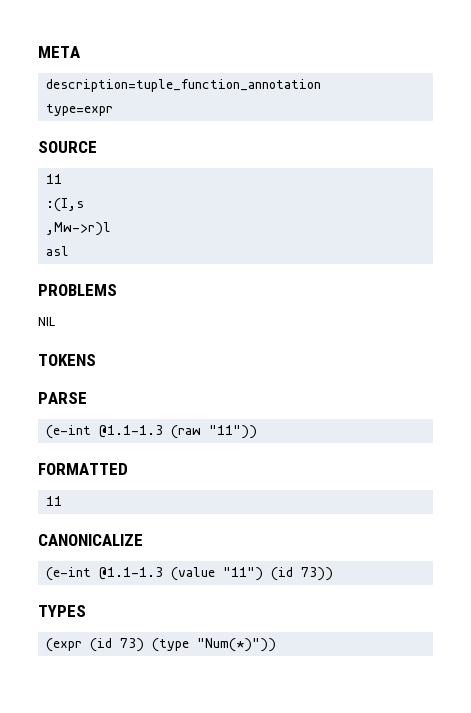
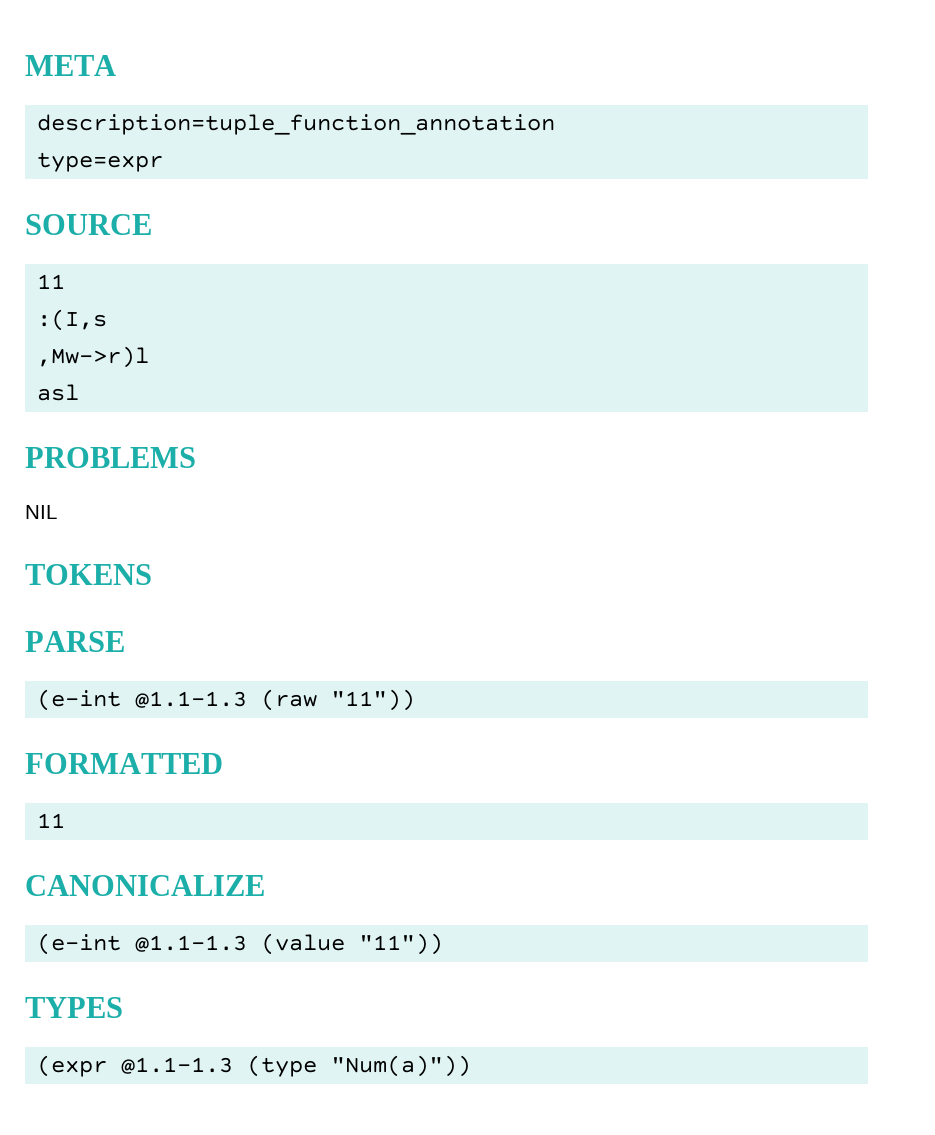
- (e-int @1.1-1.3 (value "11") (id 73))
+ (e-int @1.1-1.3 (value "11"))
- (expr (id 73) (type "Num(*)"))
+ (expr @1.1-1.3 (type "Num(a)"))

